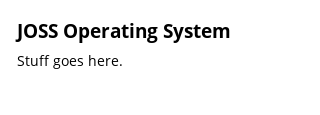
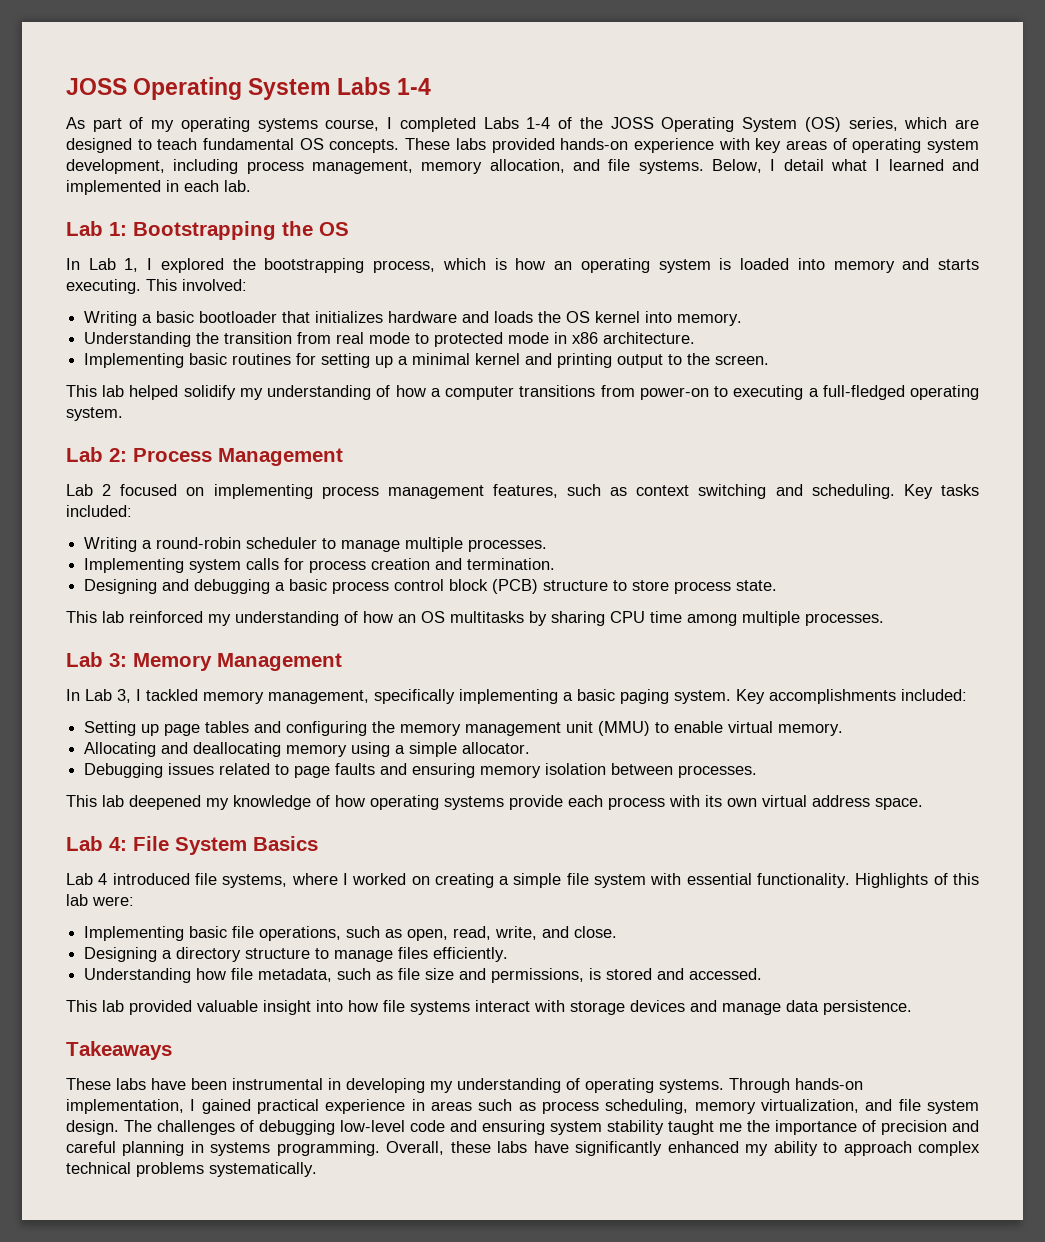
- JOSS Operating System
- Stuff goes here.
+ JOSS Operating System Labs 1-4
+ As part of my operating systems course, I completed Labs 1-4 of the JOSS Operating System (OS) series, which are designed to teach fundamental OS concepts. These labs provided hands-on experience with key areas of operating system development, including process management, memory allocation, and file systems. Below, I detail what I learned and implemented in each lab.
+ Lab 1: Bootstrapping the OS
+ In Lab 1, I explored the bootstrapping process, which is how an operating system is loaded into memory and starts executing. This involved:
+ Writing a basic bootloader that initializes hardware and loads the OS kernel into memory.
+ Understanding the transition from real mode to protected mode in x86 architecture.
+ Implementing basic routines for setting up a minimal kernel and printing output to the screen.
+ This lab helped solidify my understanding of how a computer transitions from power-on to executing a full-fledged operating system.
+ Lab 2: Process Management
+ Lab 2 focused on implementing process management features, such as context switching and scheduling. Key tasks included:
+ Writing a round-robin scheduler to manage multiple processes.
+ Implementing system calls for process creation and termination.
+ Designing and debugging a basic process control block (PCB) structure to store process state.
+ This lab reinforced my understanding of how an OS multitasks by sharing CPU time among multiple processes.
+ Lab 3: Memory Management
+ In Lab 3, I tackled memory management, specifically implementing a basic paging system. Key accomplishments included:
+ Setting up page tables and configuring the memory management unit (MMU) to enable virtual memory.
+ Allocating and deallocating memory using a simple allocator.
+ Debugging issues related to page faults and ensuring memory isolation between processes.
+ This lab deepened my knowledge of how operating systems provide each process with its own virtual address space.
+ Lab 4: File System Basics
+ Lab 4 introduced file systems, where I worked on creating a simple file system with essential functionality. Highlights of this lab were:
+ Implementing basic file operations, such as open, read, write, and close.
+ Designing a directory structure to manage files efficiently.
+ Understanding how file metadata, such as file size and permissions, is stored and accessed.
+ This lab provided valuable insight into how file systems interact with storage devices and manage data persistence.
+ Takeaways
+ These labs have been instrumental in developing my understanding of operating systems. Through hands-on implementation, I gained practical experience in areas such as process scheduling, memory virtualization, and file system design. The challenges of debugging low-level code and ensuring system stability taught me the importance of precision and careful planning in systems programming. Overall, these labs have significantly enhanced my ability to approach complex technical problems systematically.

